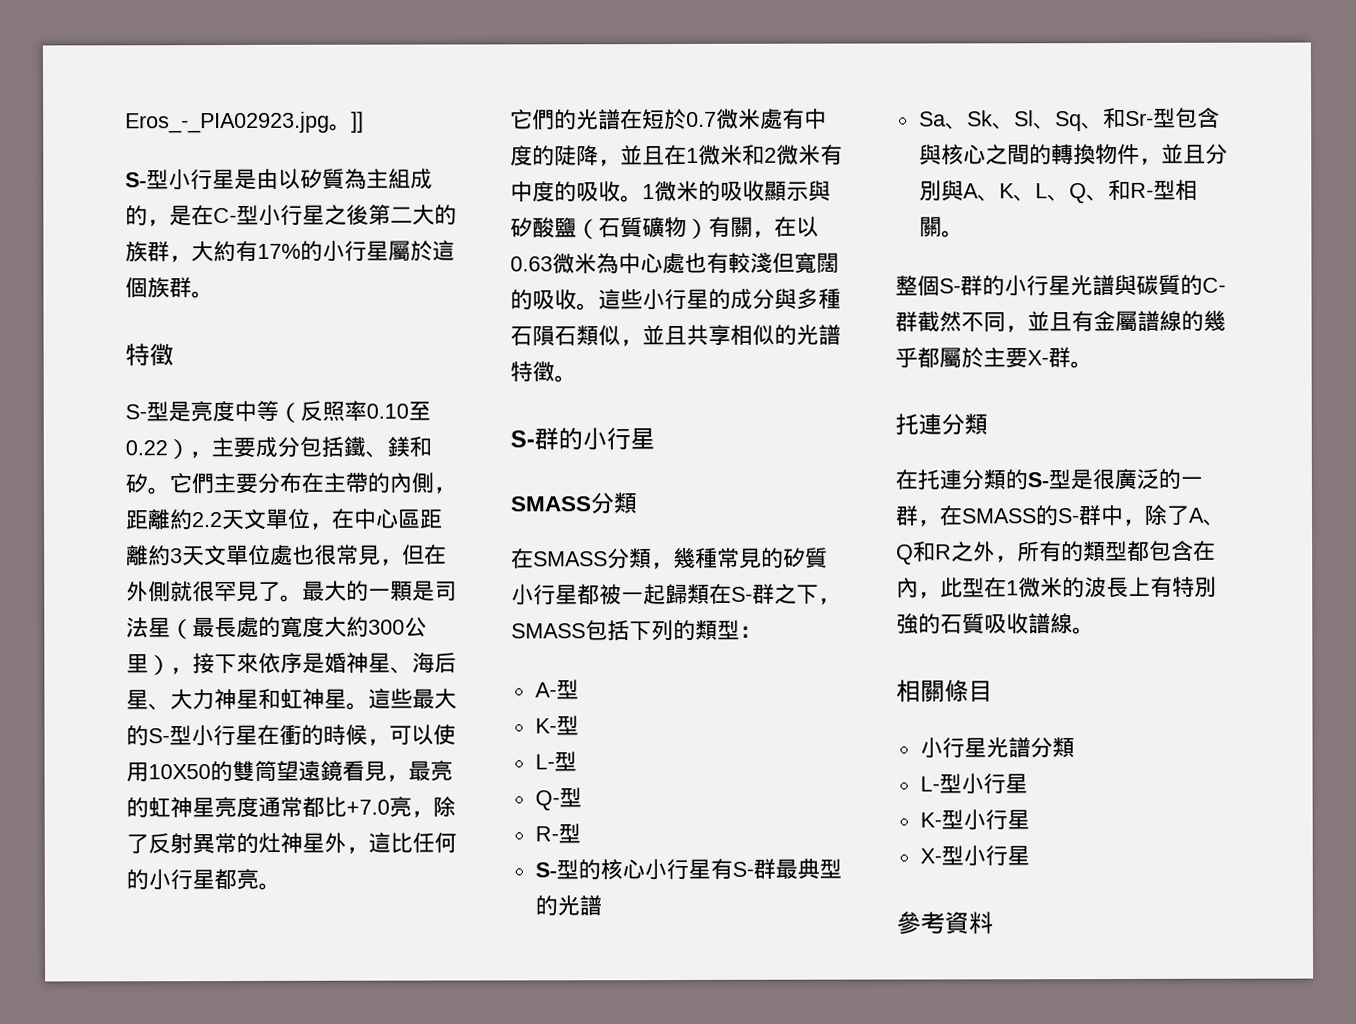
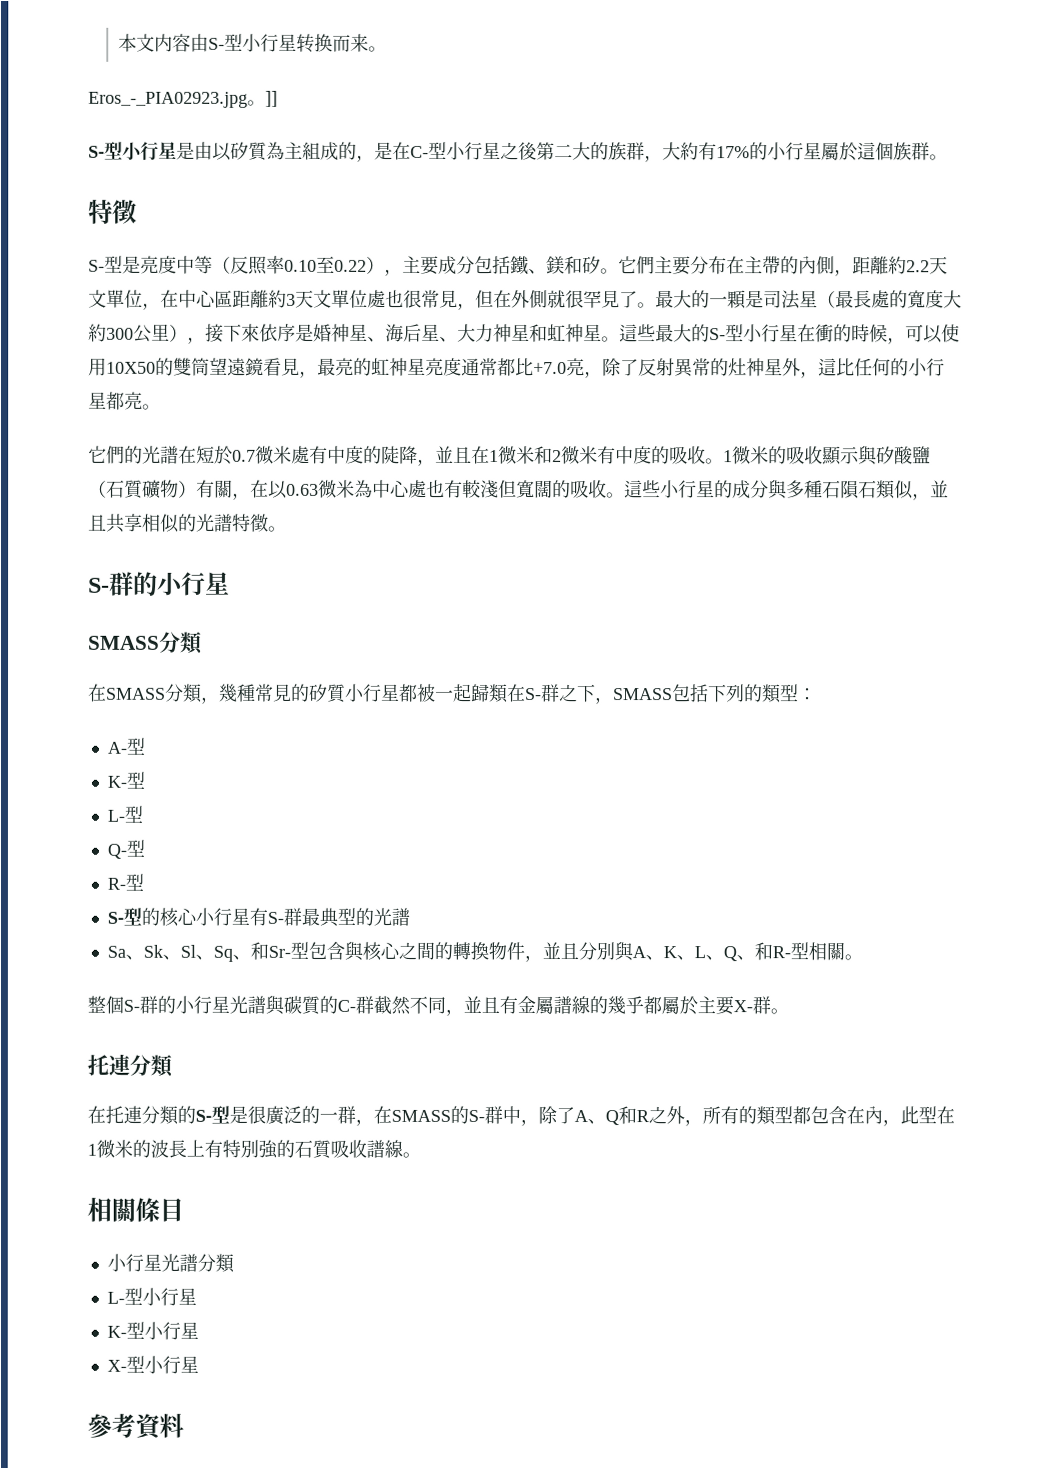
+ 本文内容由S-型小行星转换而来。

